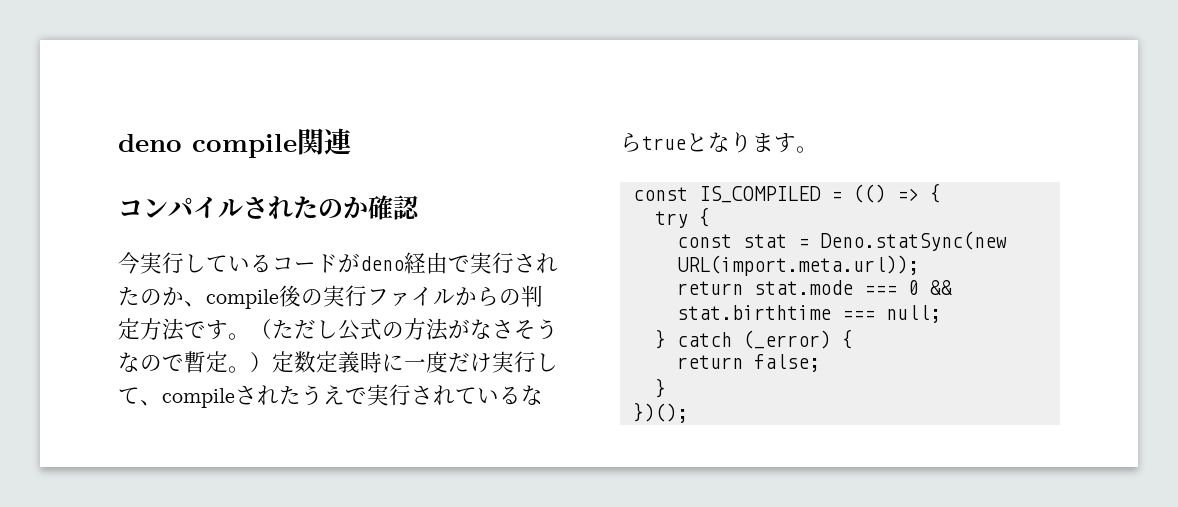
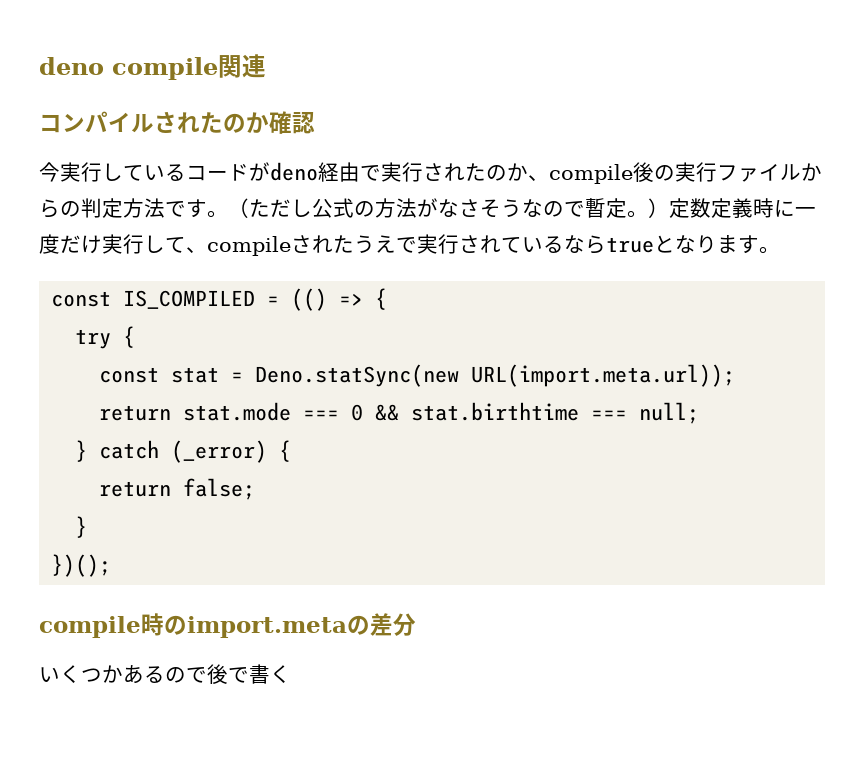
+ compile時のimport.metaの差分
+ いくつかあるので後で書く

